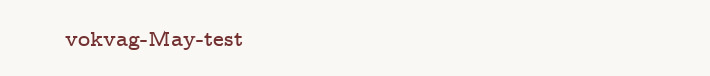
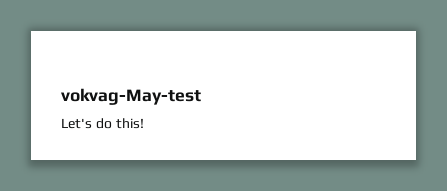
+ Let's do this!

